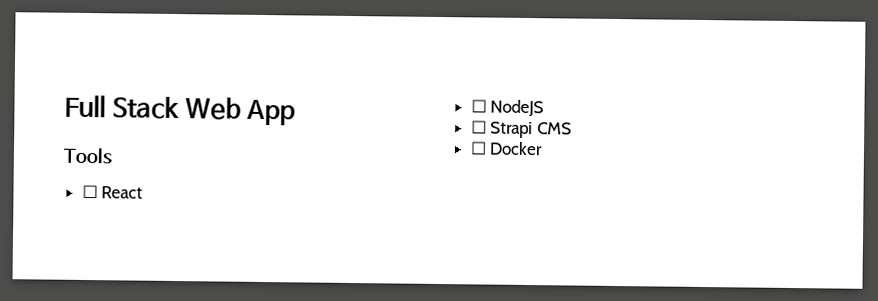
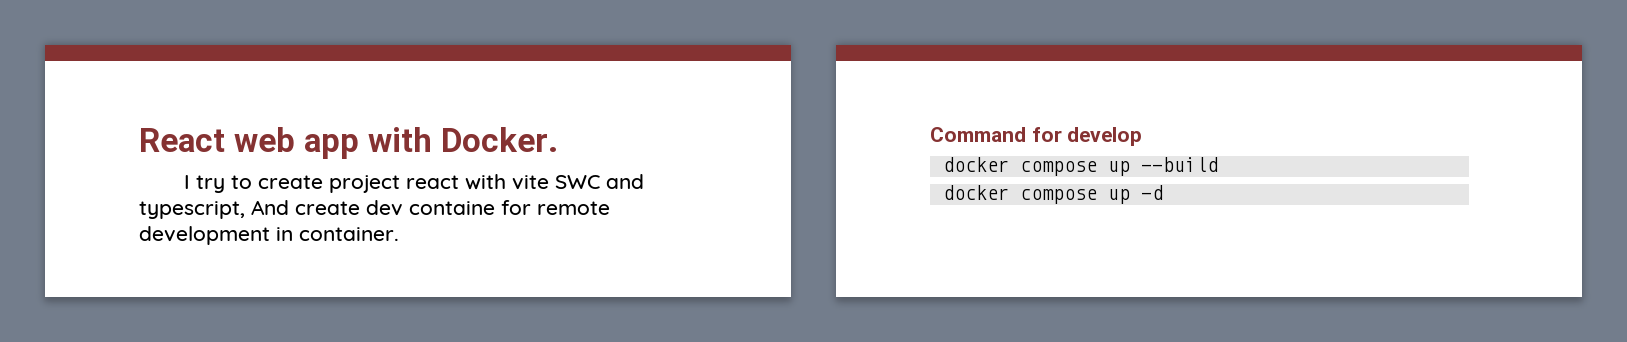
- Full Stack Web App
- Tools
- ☐ React
- ☐ NodeJS
- ☐ Strapi CMS
- ☐ Docker
+ React web app with Docker.
+ I try to create project react with vite SWC and typescript, And create dev containe for remote development in container.
+ Command for develop
+ docker compose up --build
+ docker compose up -d

